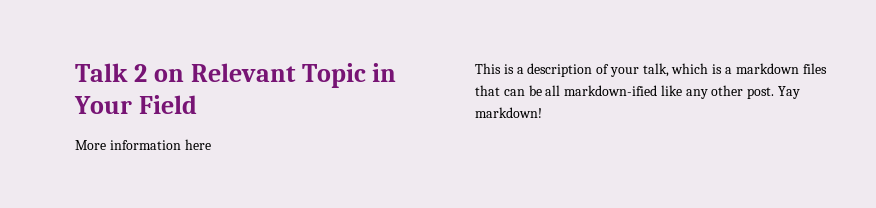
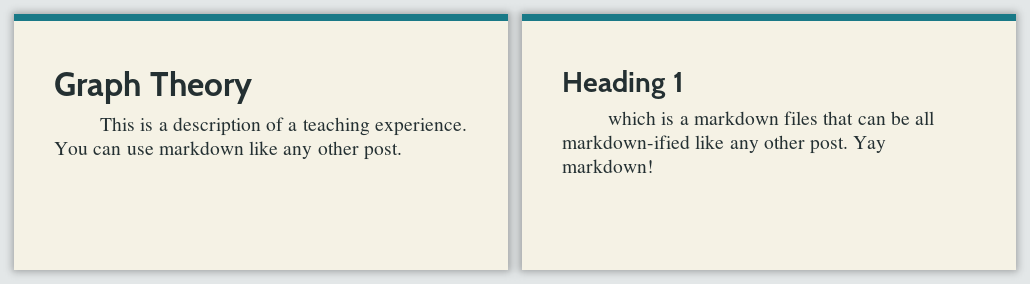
- Talk 2 on Relevant Topic in Your Field
- More information here
+ Graph Theory
- This is a description of your talk, which is a markdown files that can be all markdown-ified like any other post.
+ This is a description of a teaching experience. You can use markdown like any other post.
+ Heading 1
+ which is a markdown files that can be all markdown-ified like any other post.

